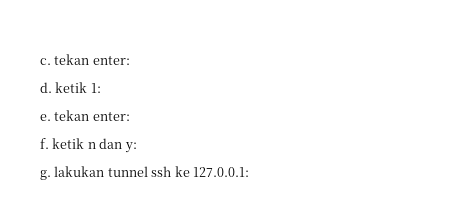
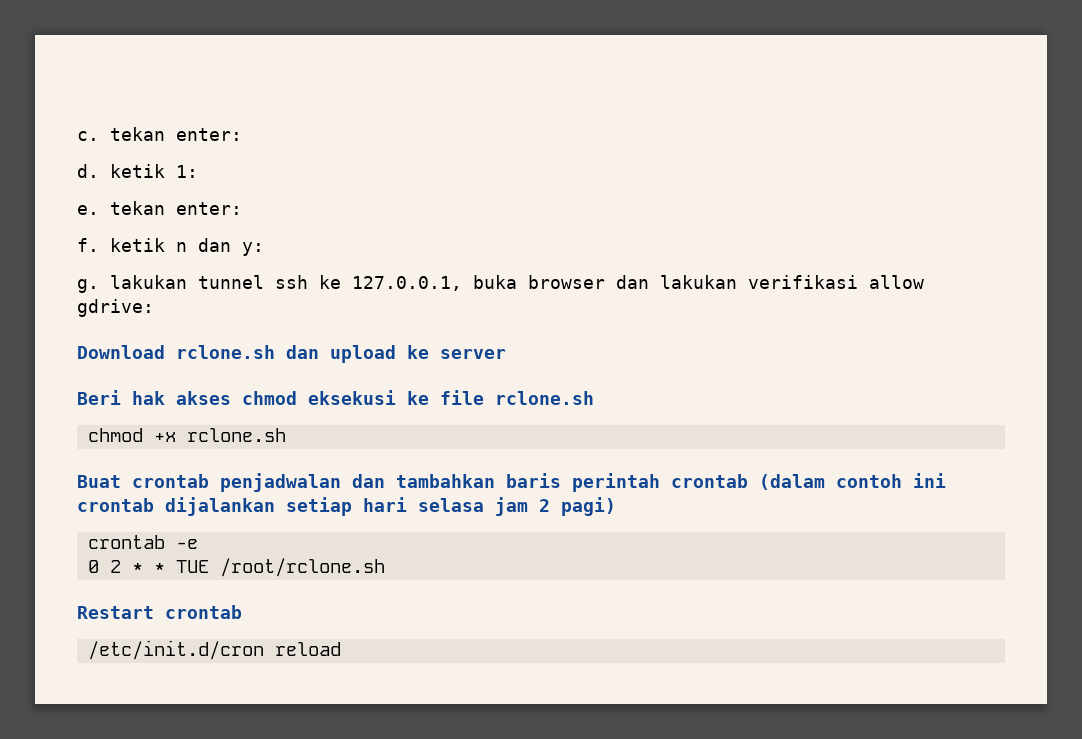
- g. lakukan tunnel ssh ke 127.0.0.1:
+ g. lakukan tunnel ssh ke 127.0.0.1, buka browser dan lakukan verifikasi allow gdrive:
+ Download rclone.sh dan upload ke server
+ Beri hak akses chmod eksekusi ke file rclone.sh
+ chmod +x rclone.sh
+ Buat crontab penjadwalan dan tambahkan baris perintah crontab (dalam contoh ini crontab dijalankan setiap hari selasa jam 2 pagi)
+ crontab -e
+ 0 2 * * TUE /root/rclone.sh
+ Restart crontab
+ /etc/init.d/cron reload

